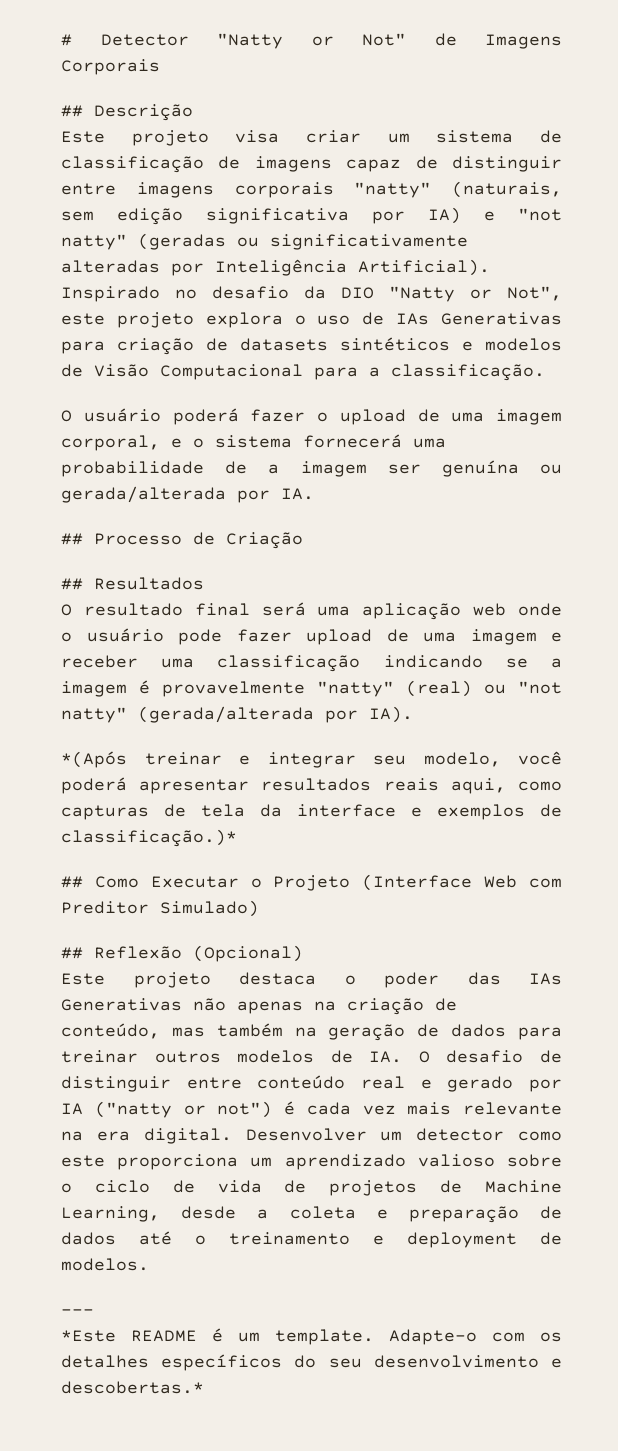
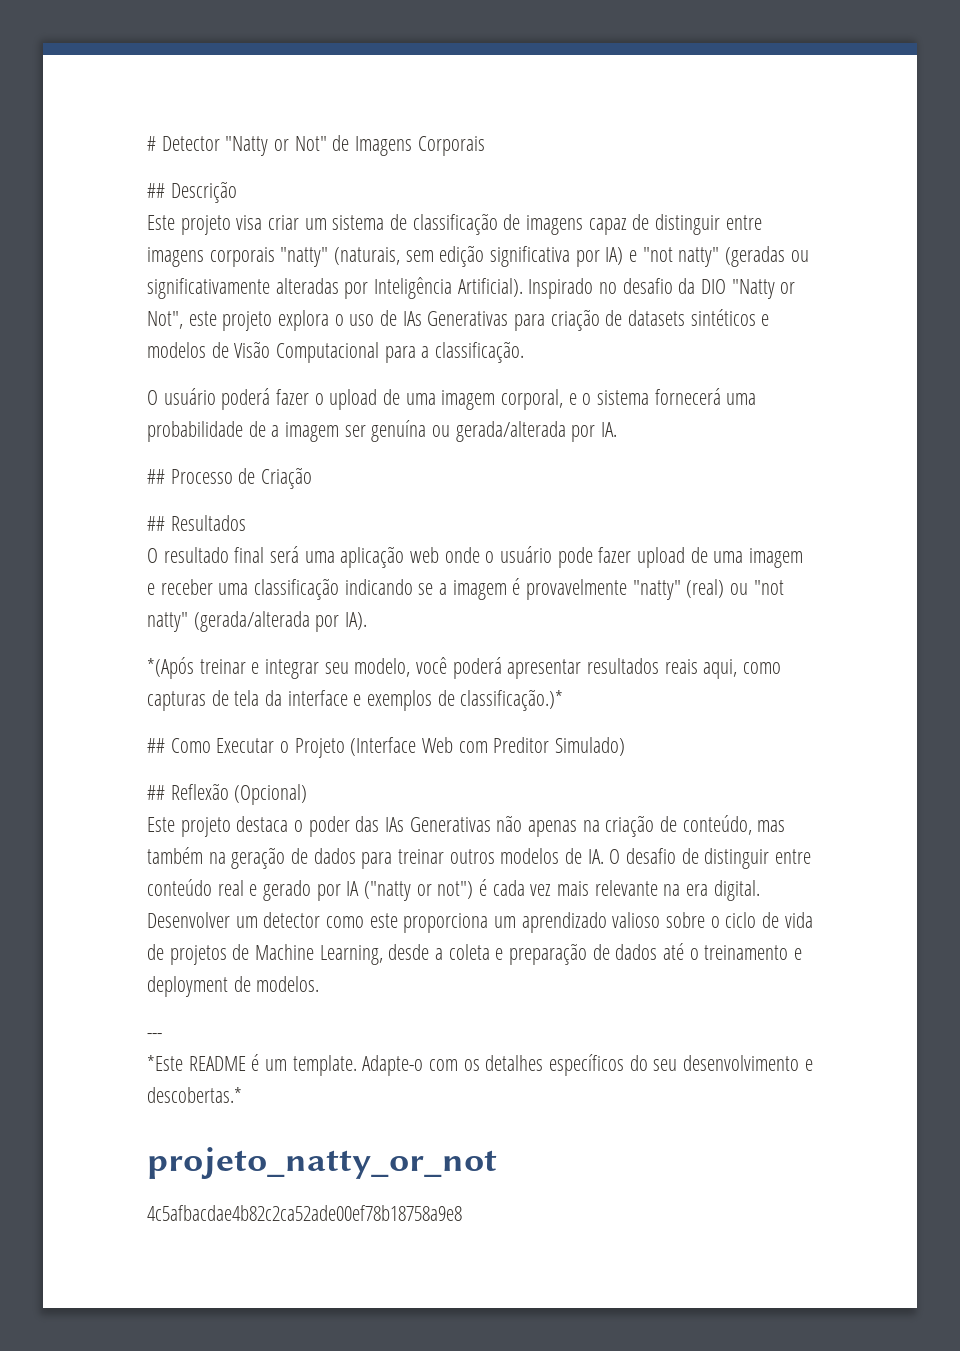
+ projeto_natty_or_not
+ 4c5afbacdae4b82c2ca52ade00ef78b18758a9e8

